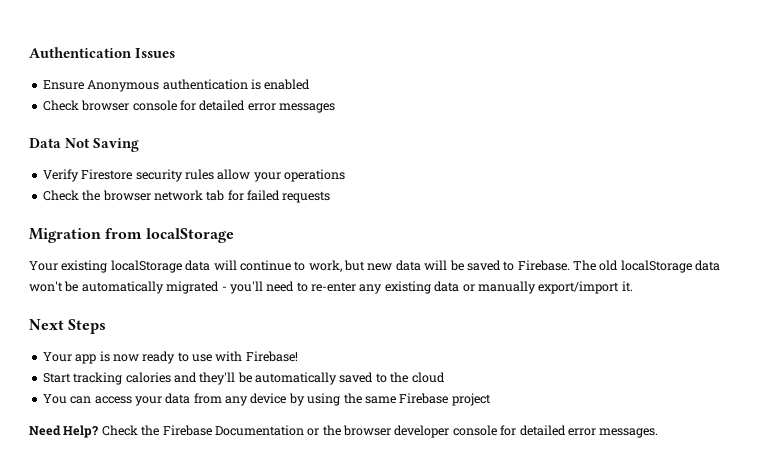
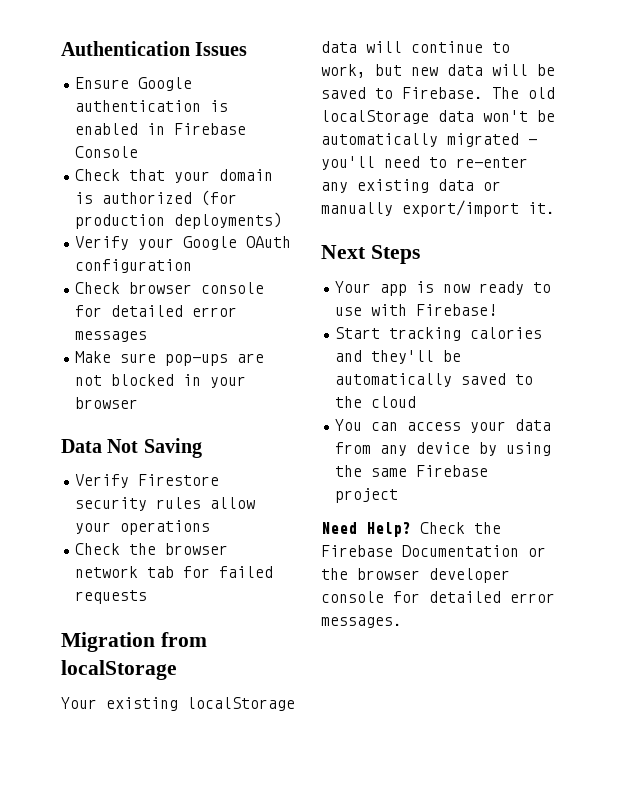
- Ensure Anonymous authentication is enabled
+ Ensure Google authentication is enabled in Firebase Console
+ Check that your domain is authorized (for production deployments)
+ Verify your Google OAuth configuration
+ Make sure pop-ups are not blocked in your browser

